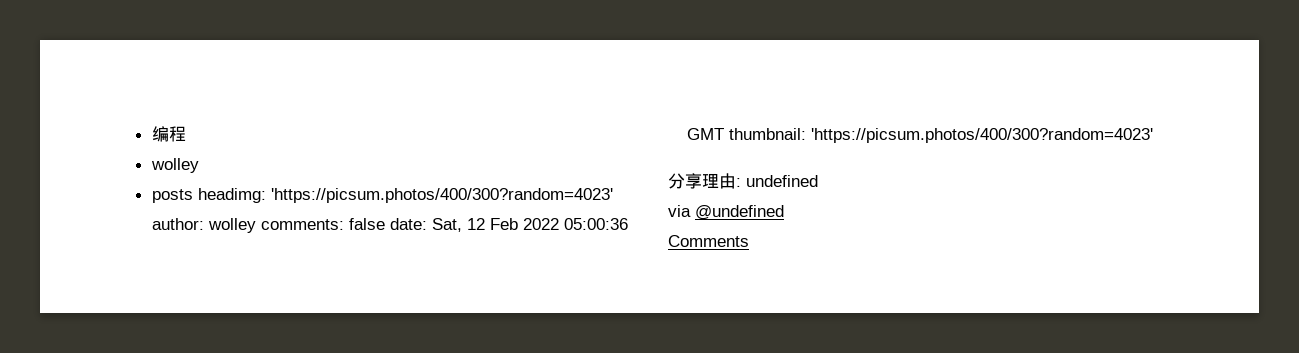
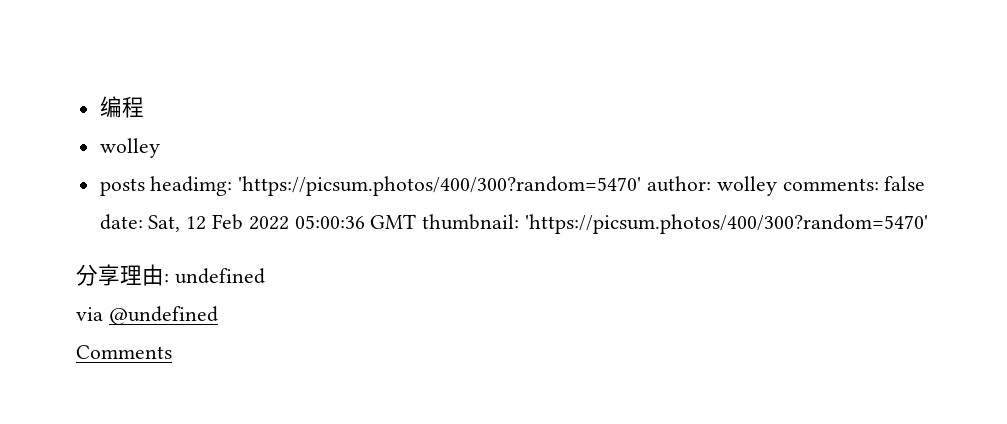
- posts headimg: 'https://picsum.photos/400/300?random=4023' author: wolley comments: false date: Sat, 12 Feb 2022 05:00:36 GMT thumbnail: 'https://picsum.photos/400/300?random=4023'
+ posts headimg: 'https://picsum.photos/400/300?random=5470' author: wolley comments: false date: Sat, 12 Feb 2022 05:00:36 GMT thumbnail: 'https://picsum.photos/400/300?random=5470'

